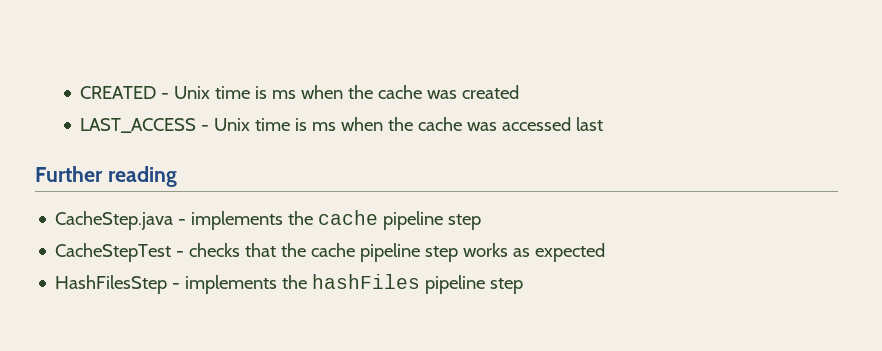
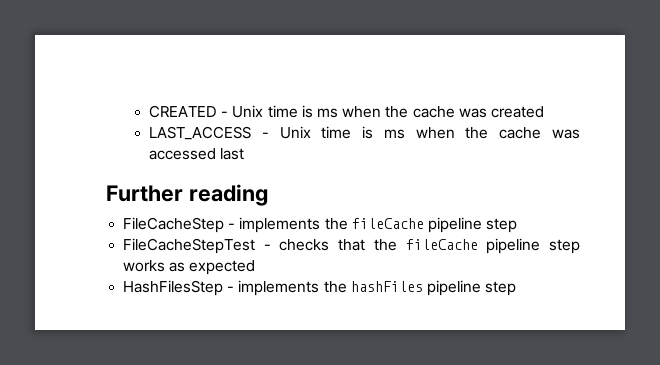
- CacheStep.java - implements the cache pipeline step
+ FileCacheStep - implements the fileCache pipeline step
- CacheStepTest - checks that the cache pipeline step works as expected
+ FileCacheStepTest - checks that the fileCache pipeline step works as expected

